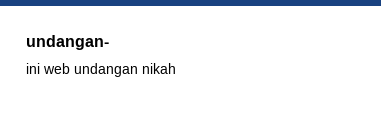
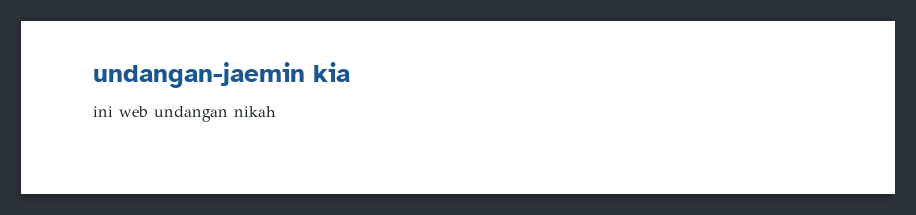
- undangan-
+ undangan-jaemin kia

